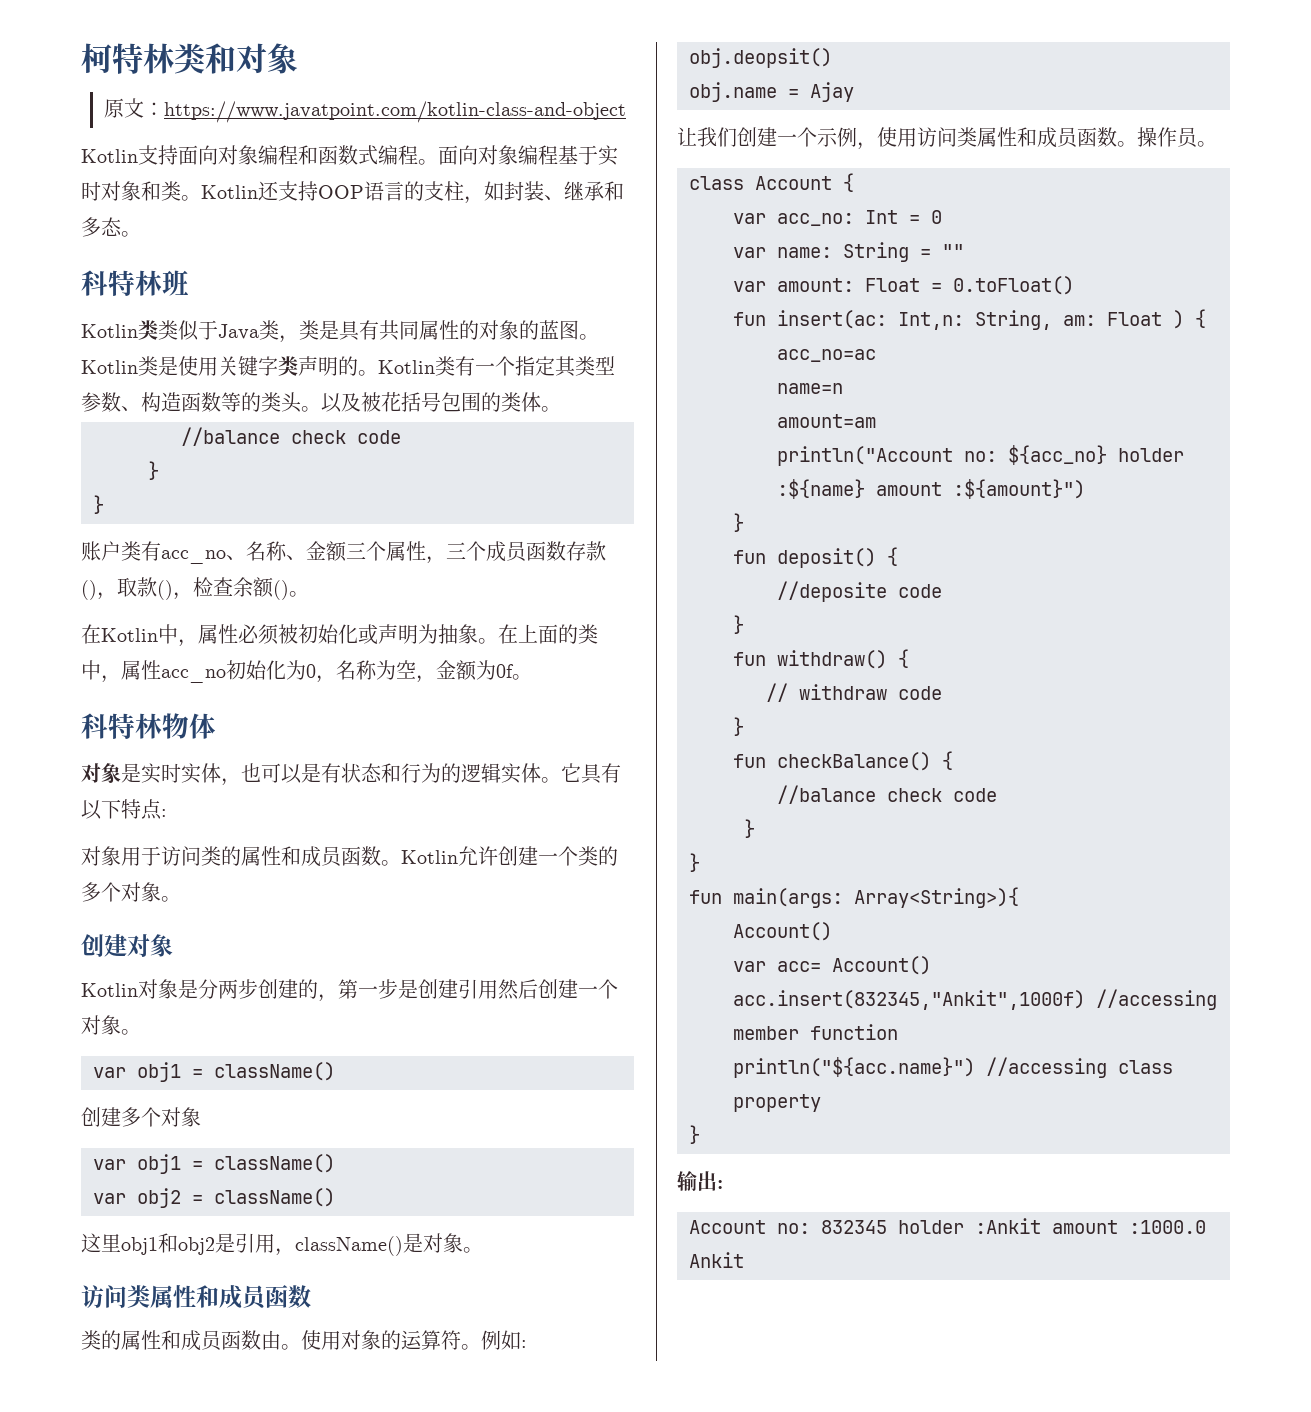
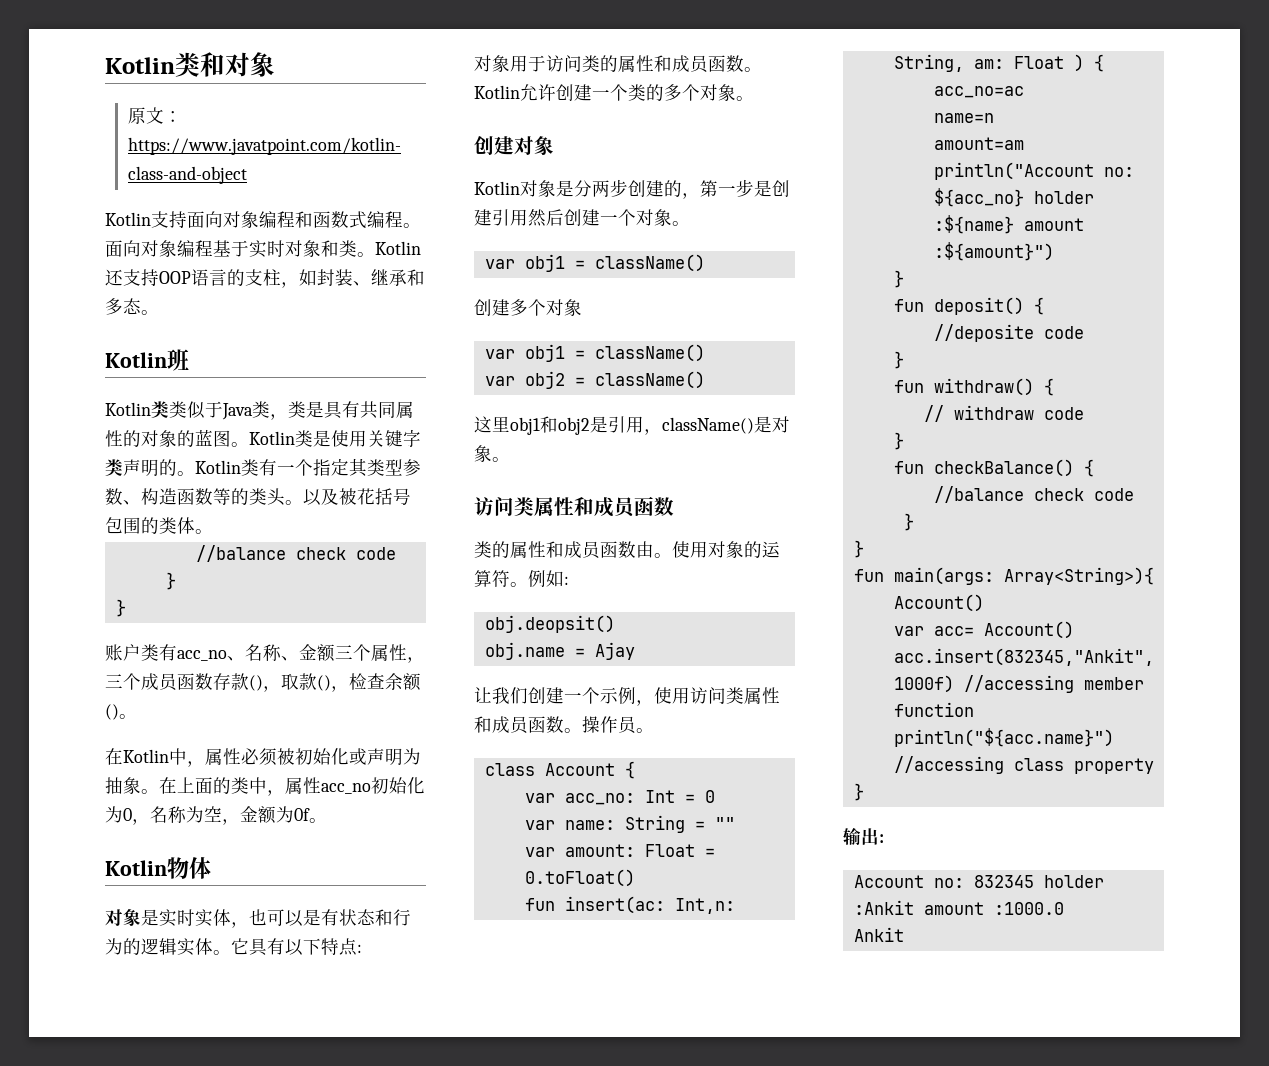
- 柯特林类和对象
+ Kotlin类和对象
- 科特林班
+ Kotlin班
- 科特林物体
+ Kotlin物体

